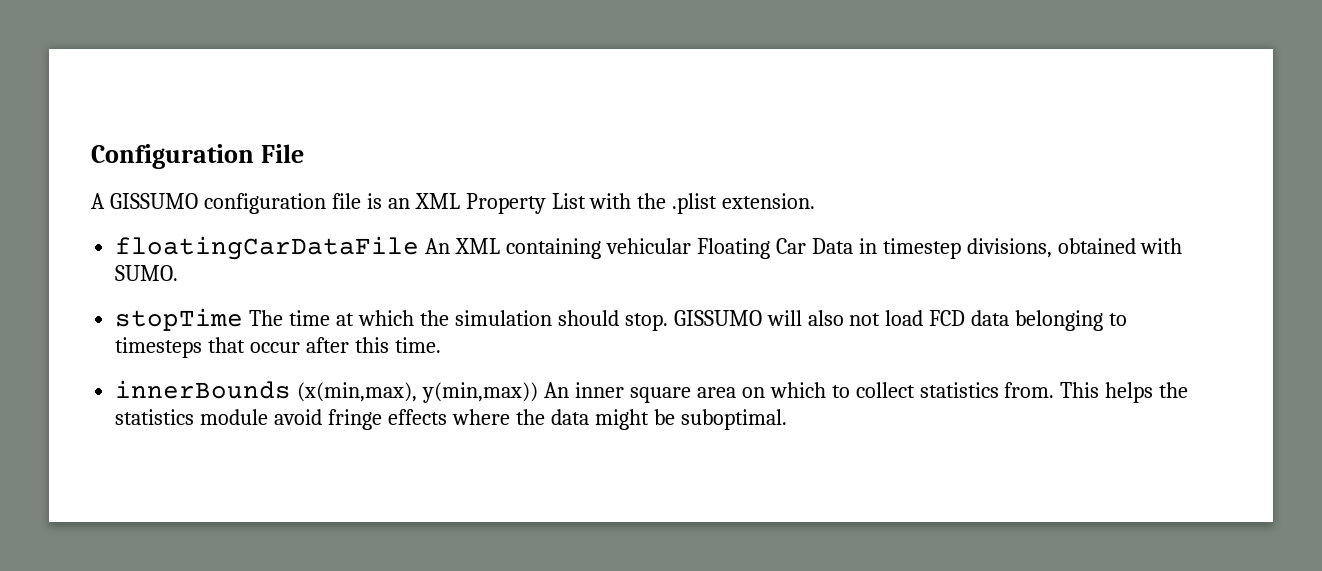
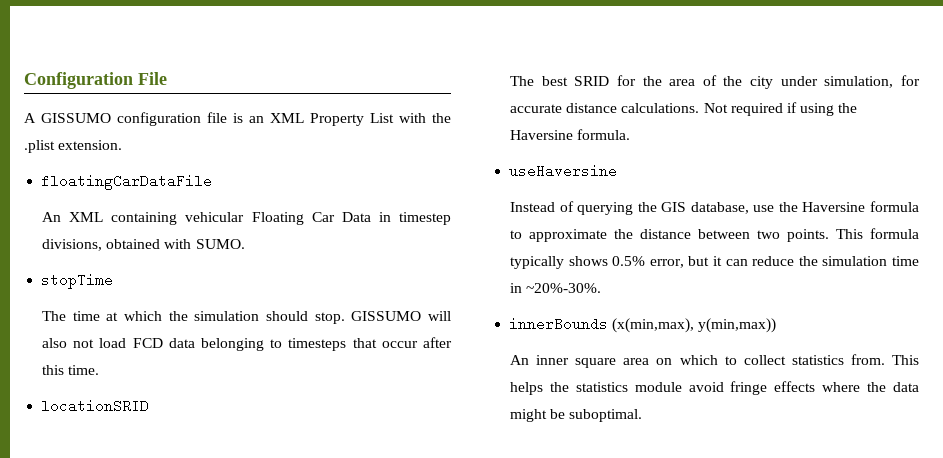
- floatingCarDataFile An XML containing vehicular Floating Car Data in timestep divisions, obtained with SUMO.
+ floatingCarDataFile
+ An XML containing vehicular Floating Car Data in timestep divisions, obtained with SUMO.
- stopTime The time at which the simulation should stop.
+ stopTime
+ The time at which the simulation should stop.
+ locationSRID
+ The best SRID for the area of the city under simulation, for accurate distance calculations. Not required if using the Haversine formula.
+ useHaversine
+ Instead of querying the GIS database, use the Haversine formula to approximate the distance between two points. This formula typically shows 0.5% error, but it can reduce the simulation time in ~20%-30%.
- innerBounds (x(min,max), y(min,max)) An inner square area on which to collect statistics from.
+ innerBounds (x(min,max), y(min,max))
+ An inner square area on which to collect statistics from.

